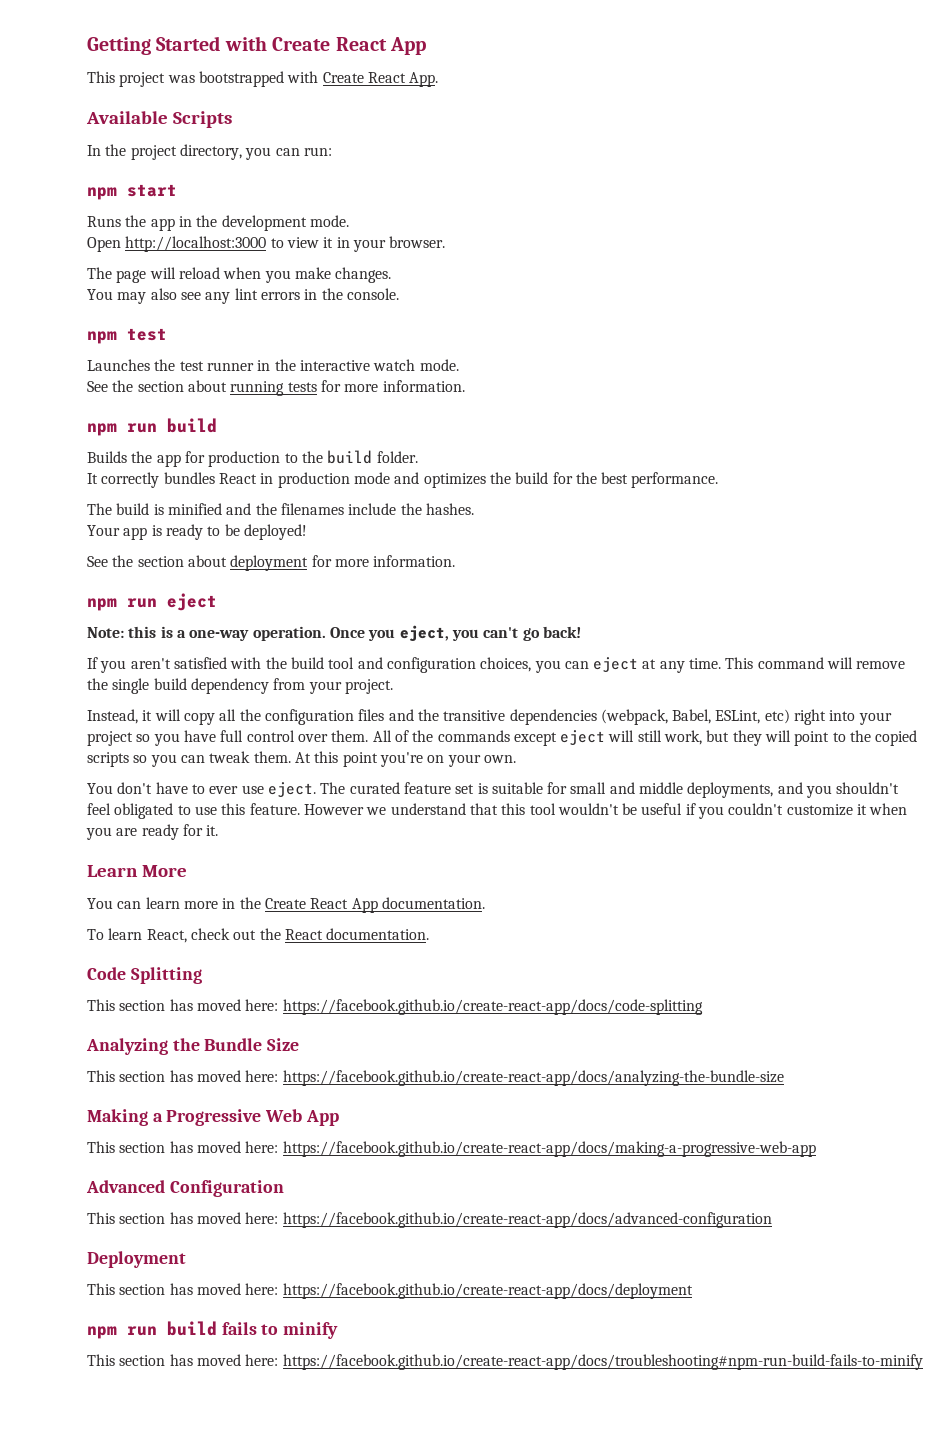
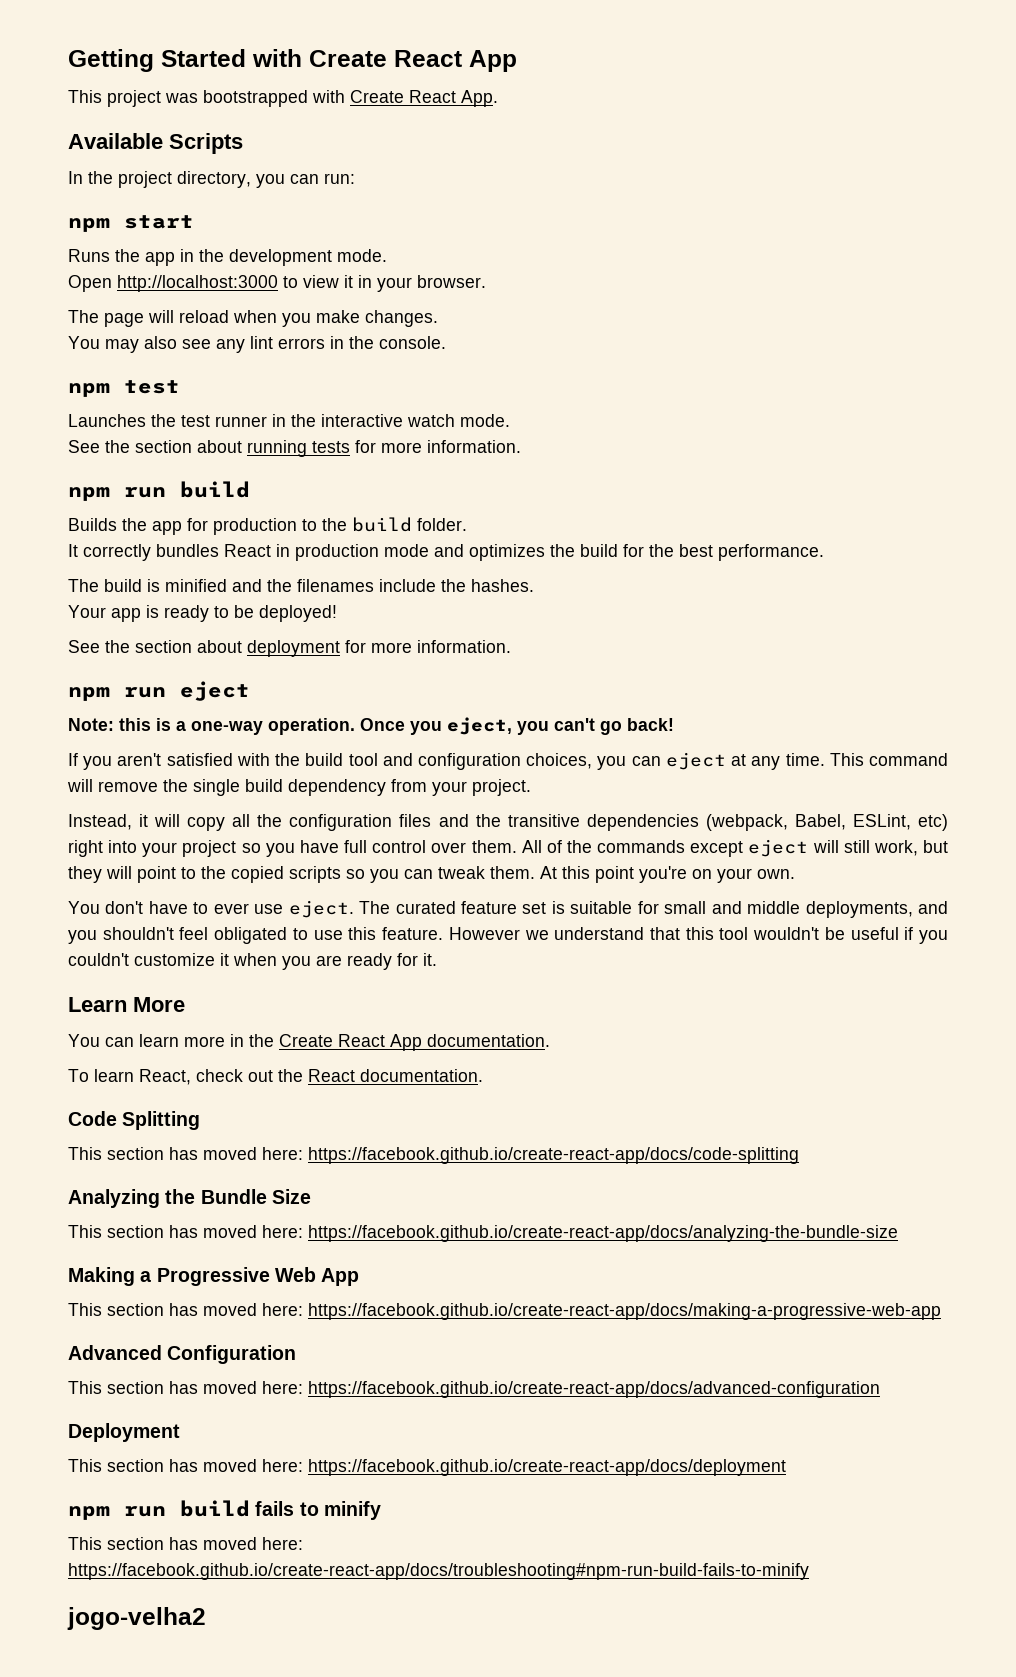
+ jogo-velha2

